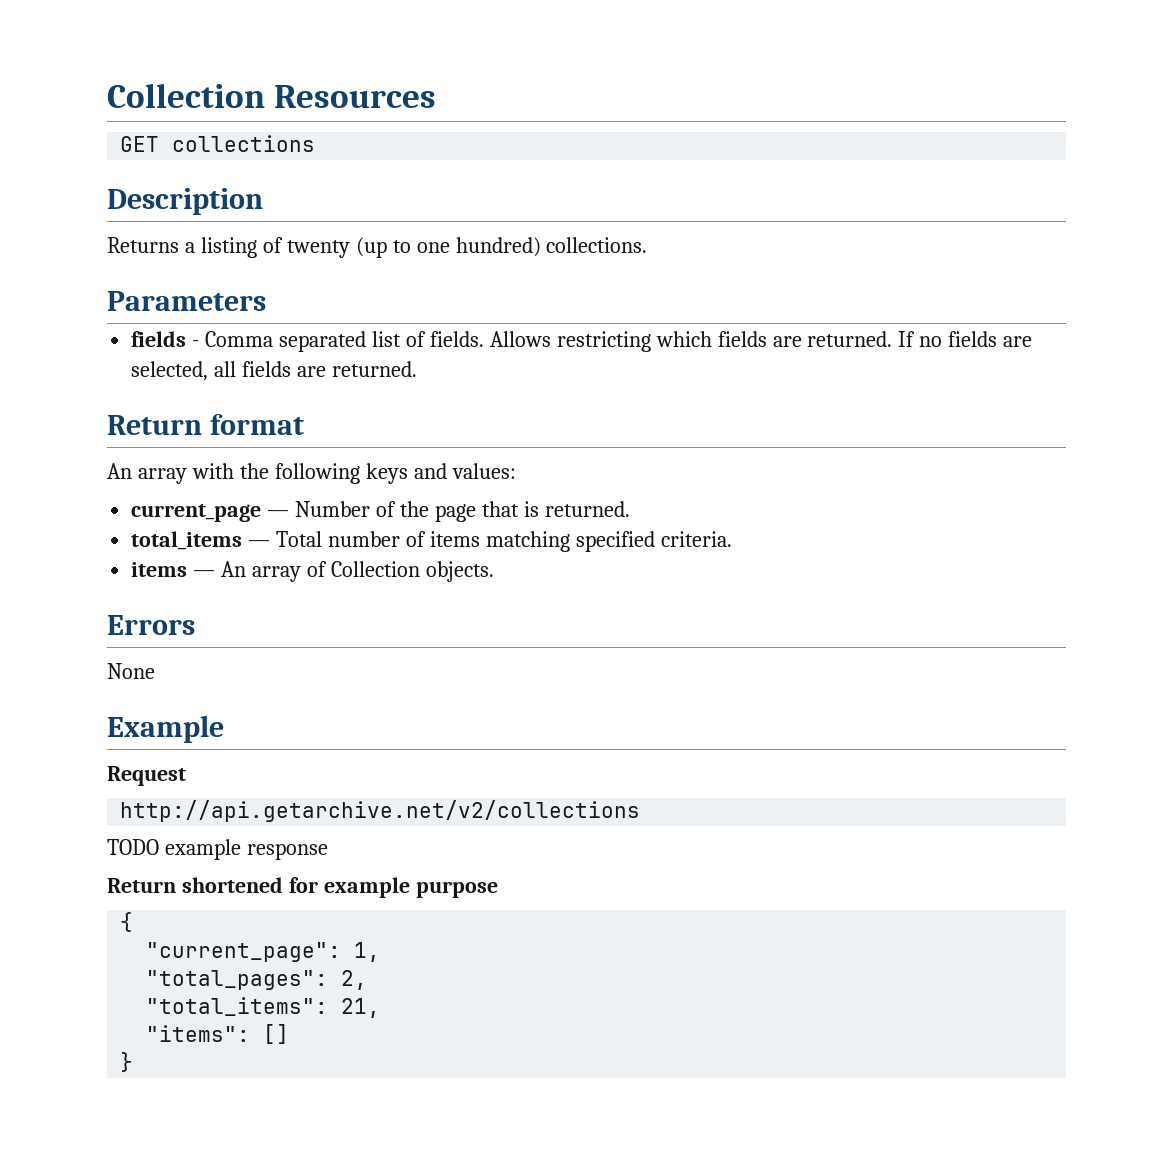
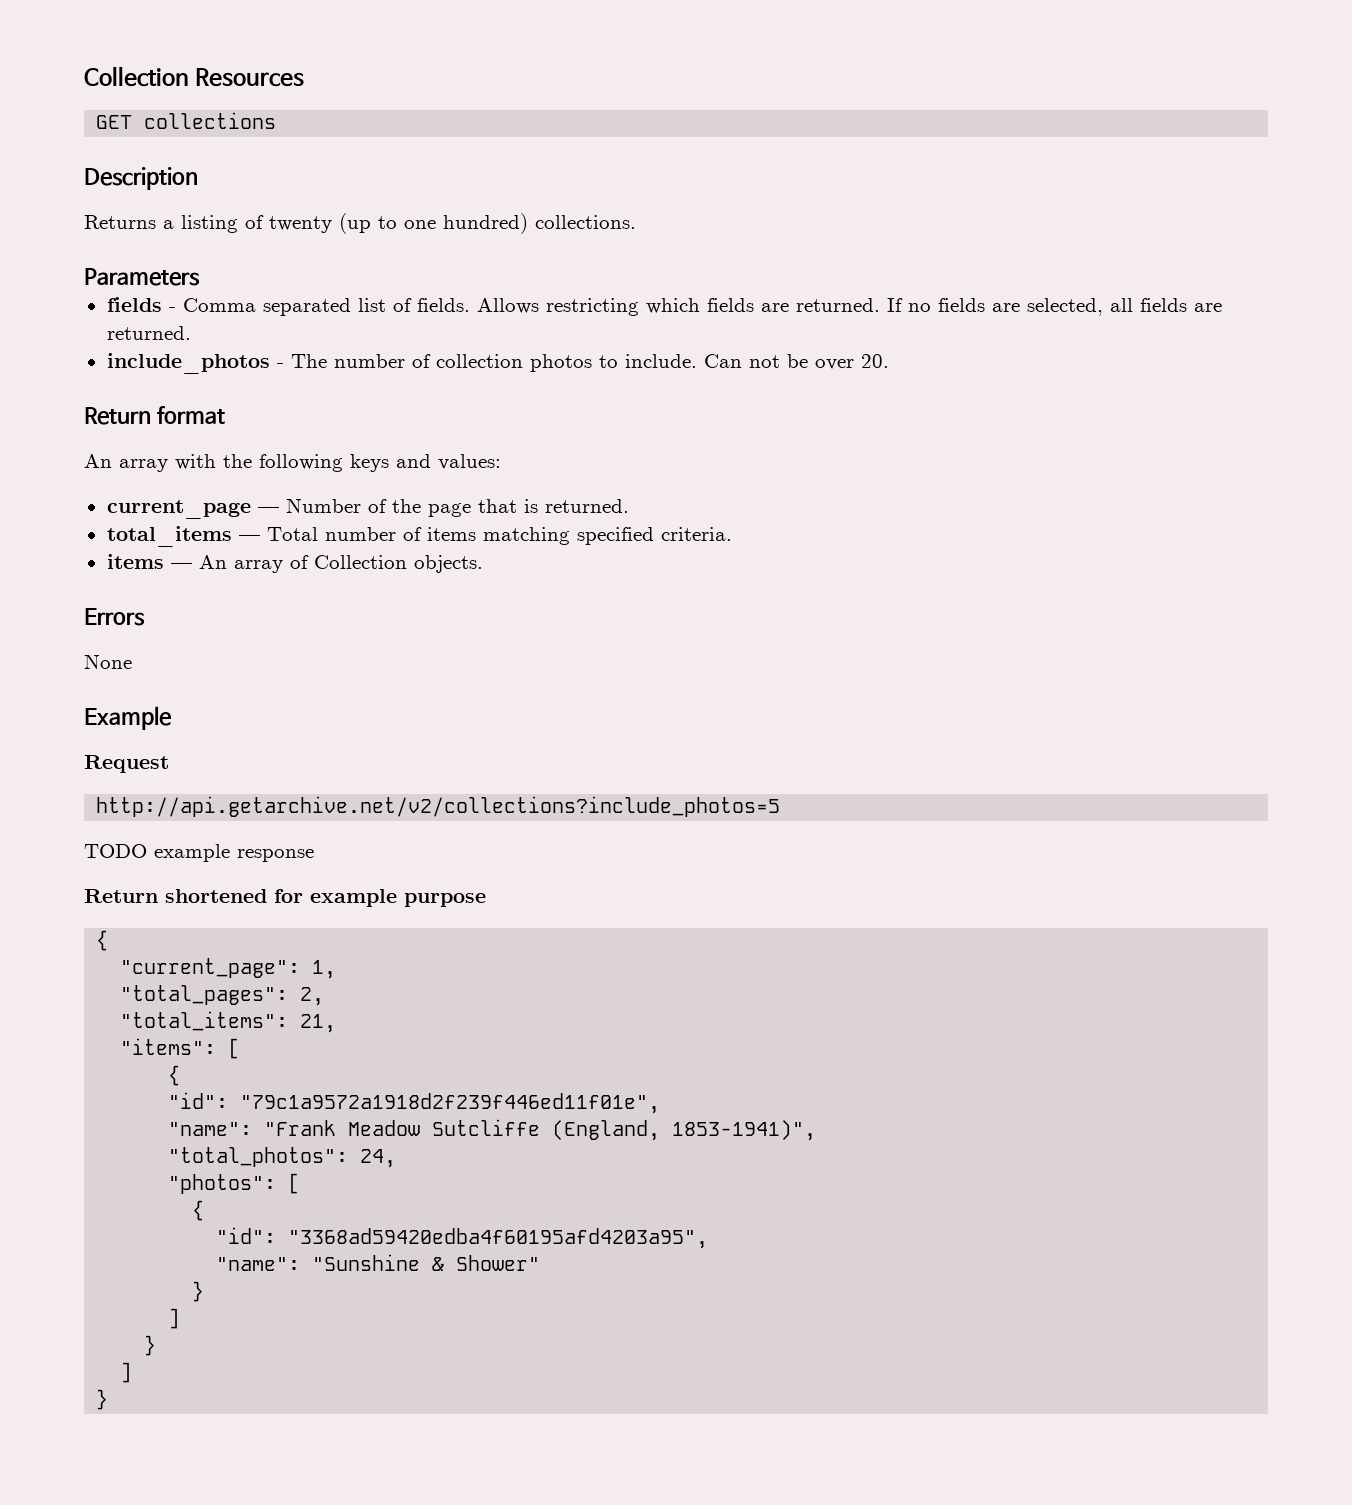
+ include_photos - The number of collection photos to include. Can not be over 20.
- http://api.getarchive.net/v2/collections
+ http://api.getarchive.net/v2/collections?include_photos=5
- "items": []
+ "items": [
+ {
+ "id": "79c1a9572a1918d2f239f446ed11f01e",
+ "name": "Frank Meadow Sutcliffe (England, 1853-1941)",
+ "total_photos": 24,
+ "photos": [
+ {
+ "id": "3368ad59420edba4f60195afd4203a95",
+ "name": "Sunshine & Shower"
+ }
+ ]
+ }
+ ]

